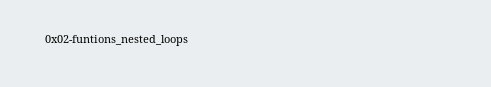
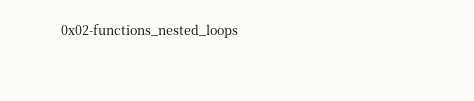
- 0x02-funtions_nested_loops
+ 0x02-functions_nested_loops

